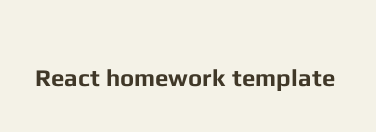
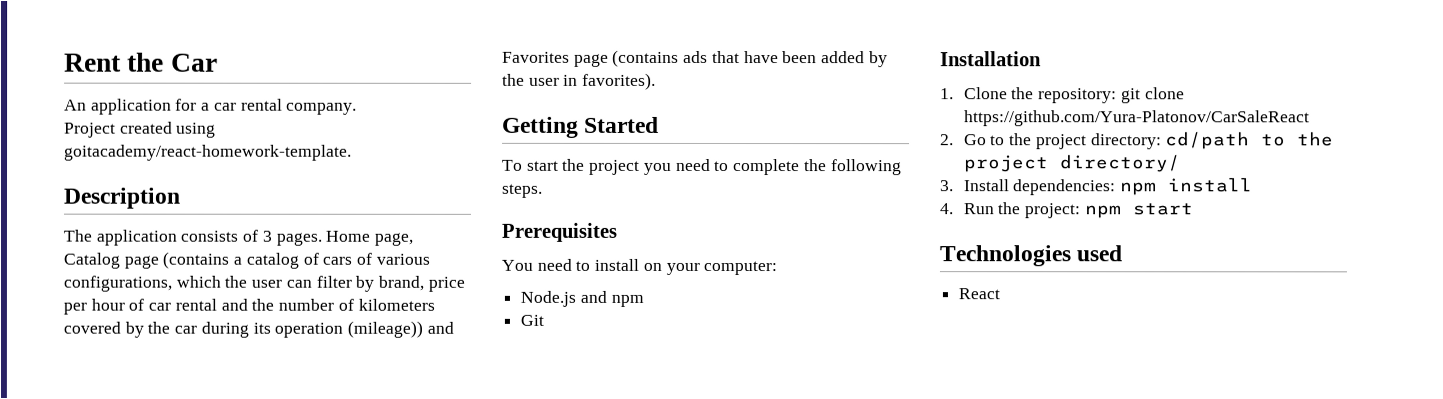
- React homework template
+ Rent the Car
+ An application for a car rental company.
+ Project created using goitacademy/react-homework-template.
+ Description
+ The application consists of 3 pages. Home page, Catalog page (contains a catalog of cars of various configurations, which the user can filter by brand, price per hour of car rental and the number of kilometers covered by the car during its operation (mileage)) and Favorites page (contains ads that have been added by the user in favorites).
+ Getting Started
+ To start the project you need to complete the following steps.
+ Prerequisites
+ You need to install on your computer:
+ Node.js and npm
+ Git
+ Installation
+ 1. Clone the repository: git clone https://github.com/Yura-Platonov/CarSaleReact
+ 2. Go to the project directory: cd/path to the project directory/
+ 3. Install dependencies: npm install
+ 4. Run the project: npm start
+ Technologies used
+ React

